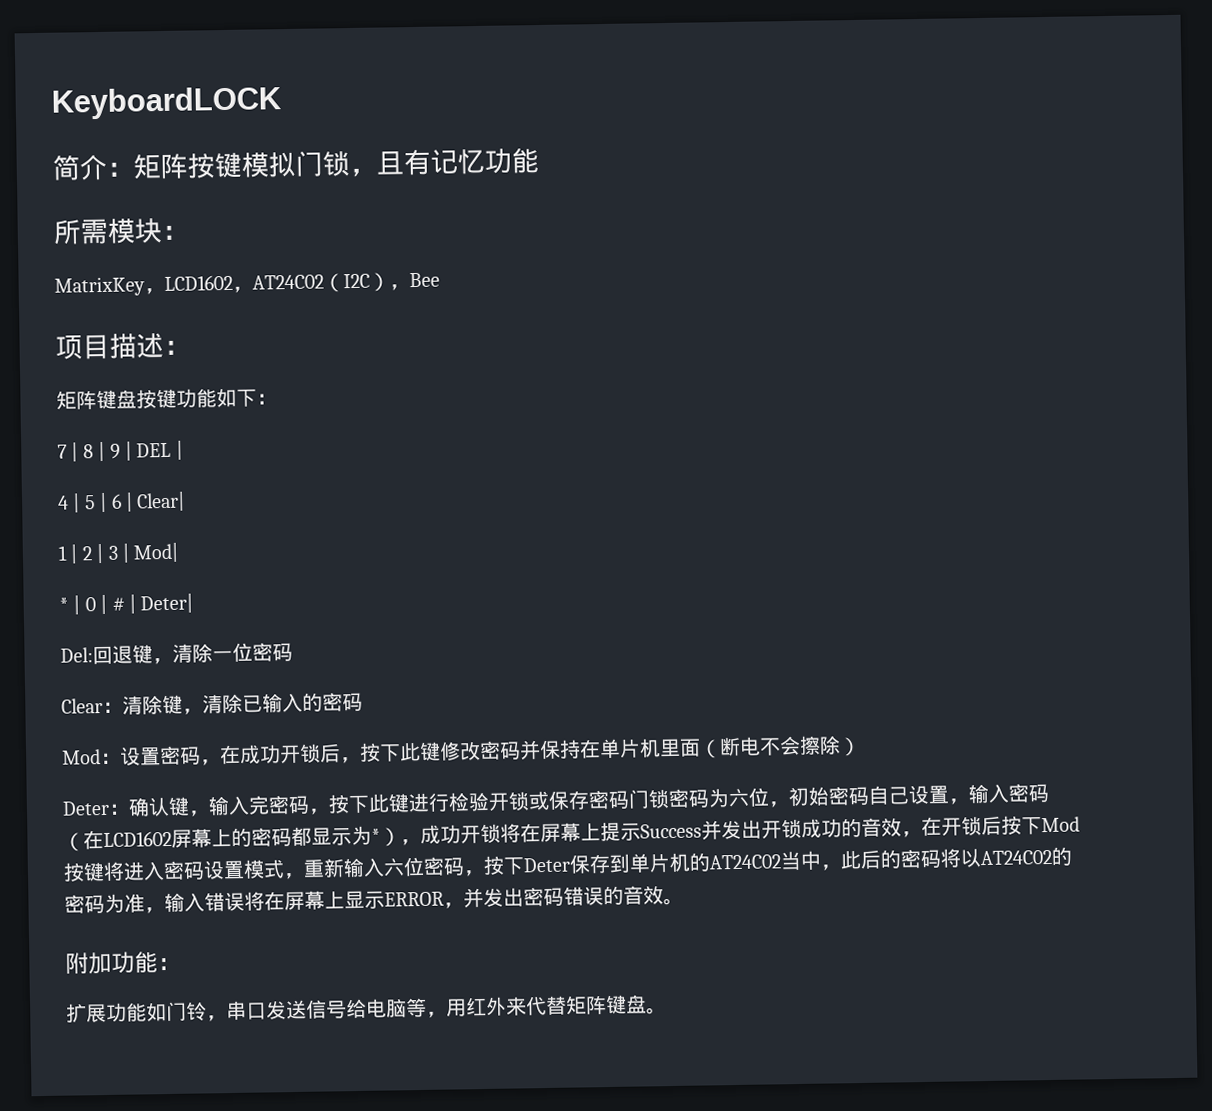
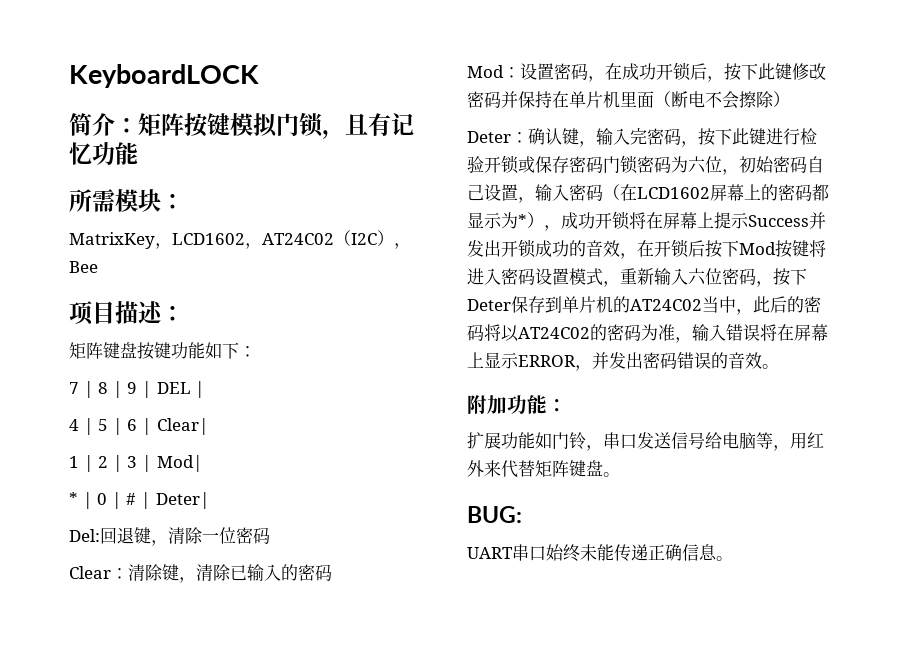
+ BUG:
+ UART串口始终未能传递正确信息。

